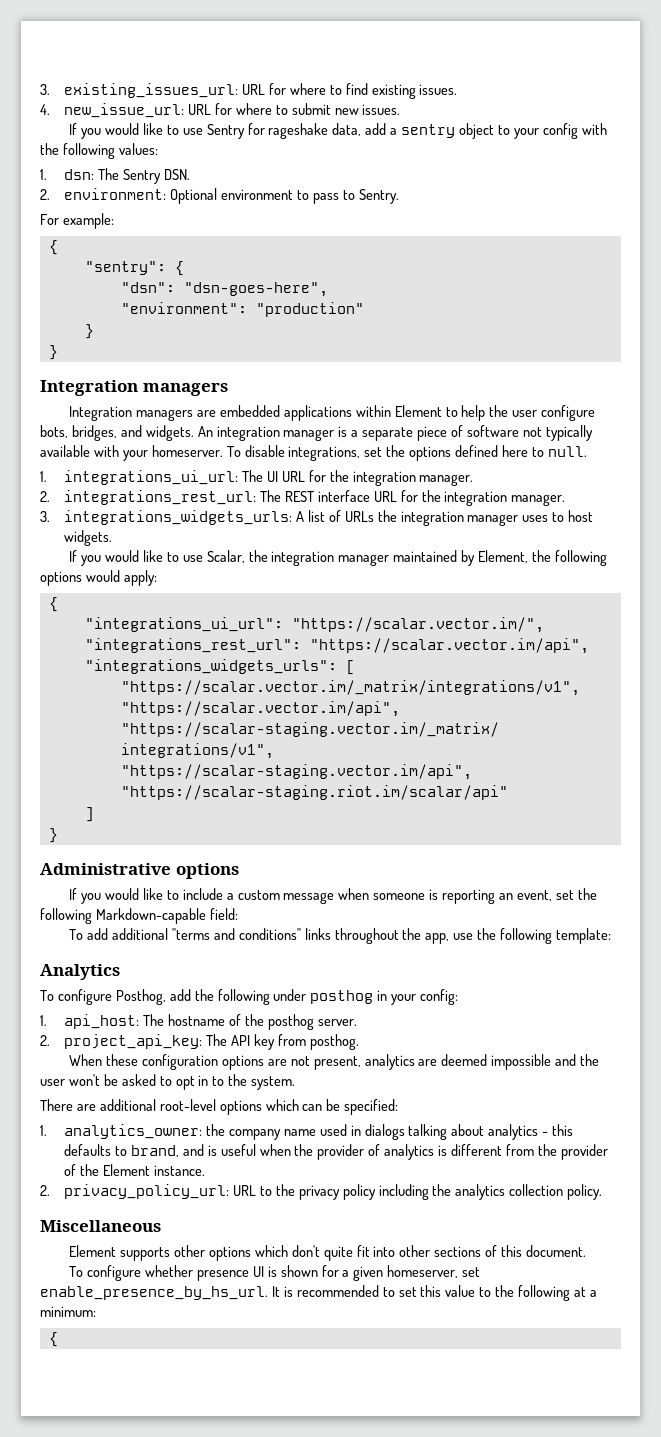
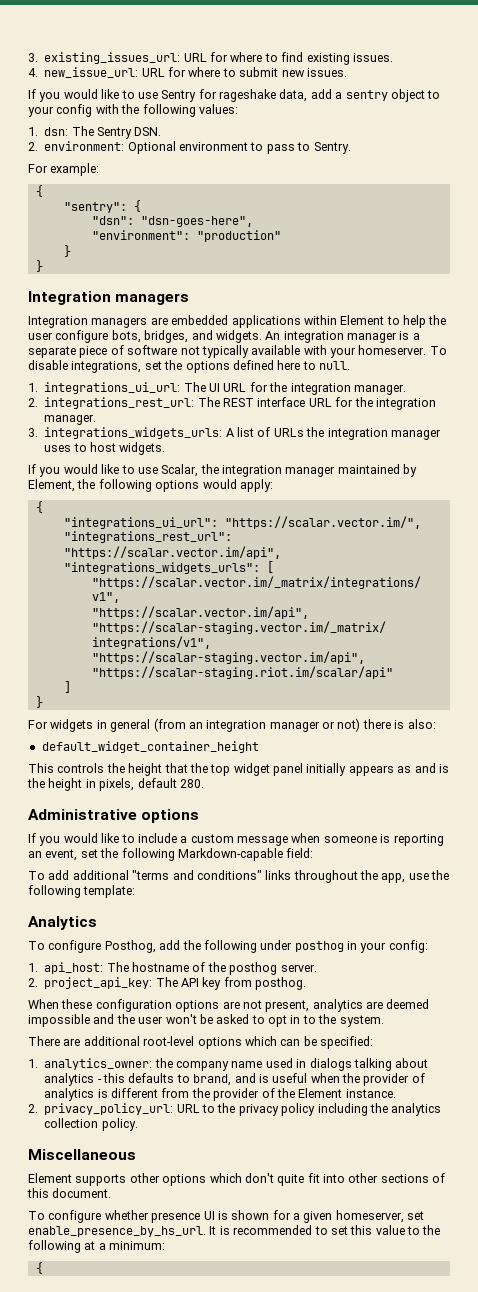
+ For widgets in general (from an integration manager or not) there is also:
+ default_widget_container_height
+ This controls the height that the top widget panel initially appears as and is the height in pixels, default 280.

